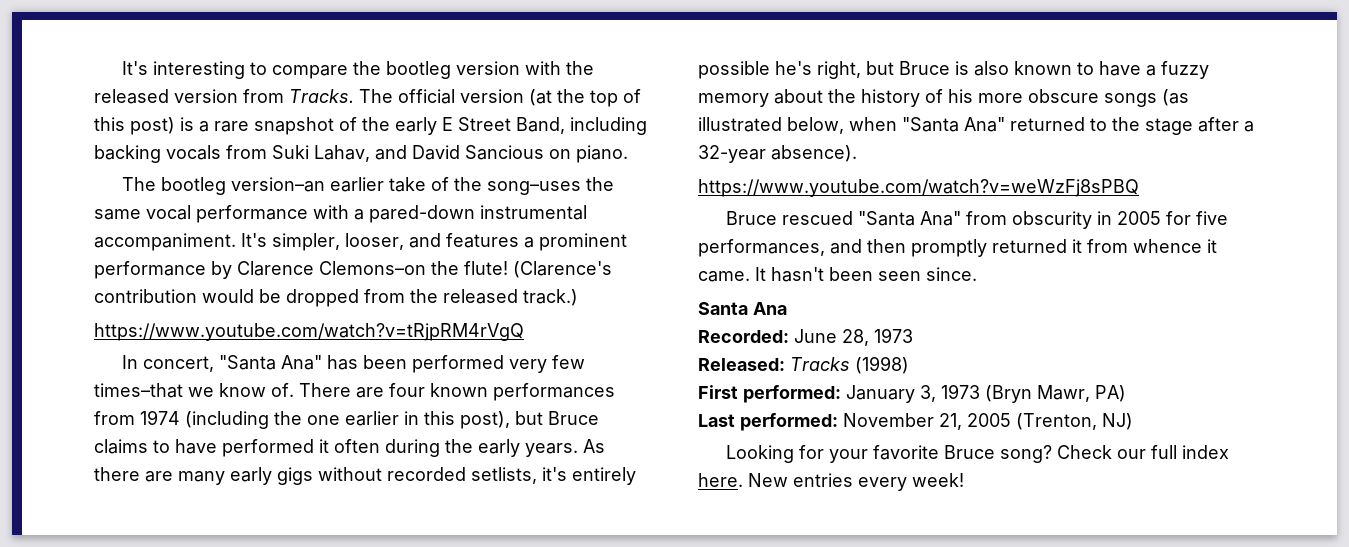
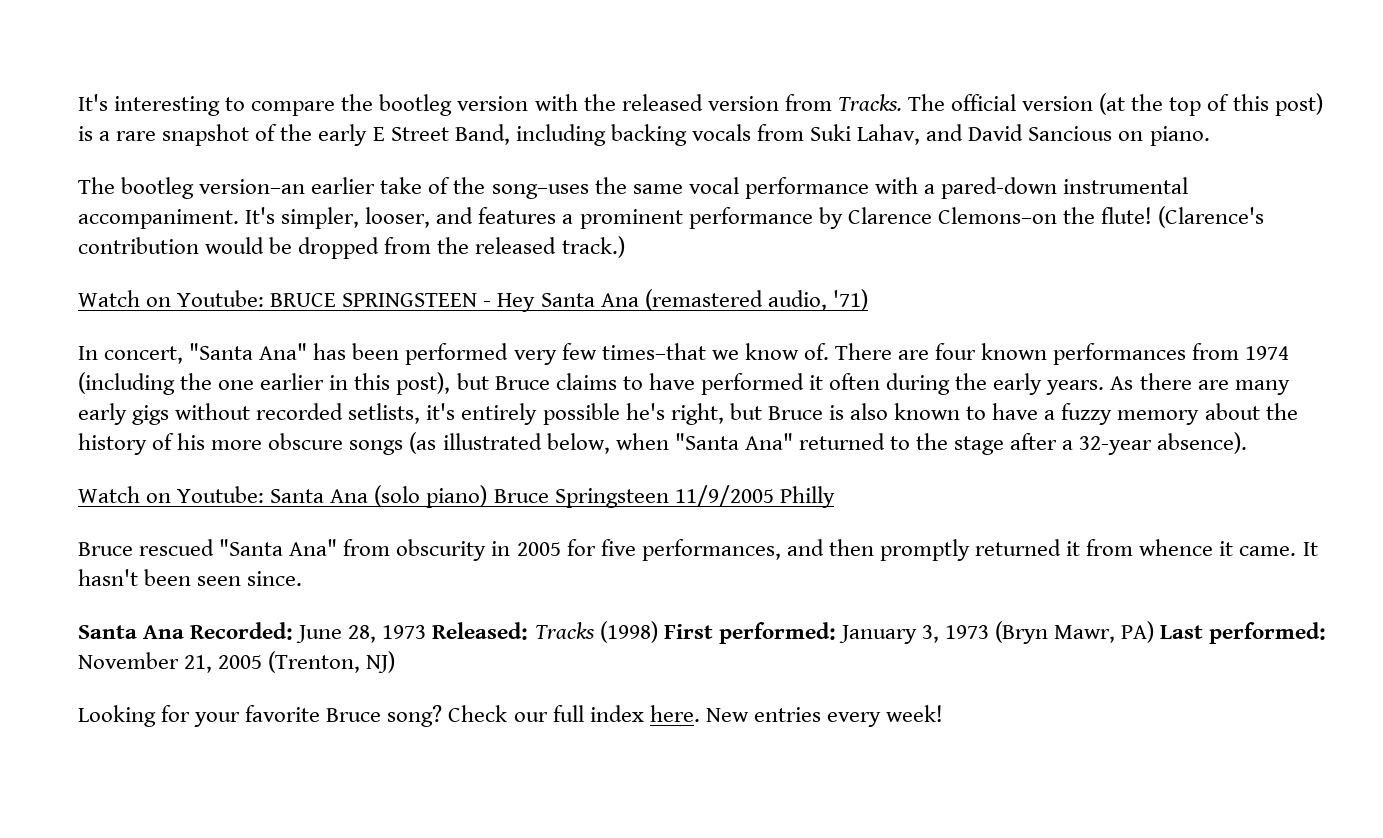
- https://www.youtube.com/watch?v=tRjpRM4rVgQ
+ Watch on Youtube: BRUCE SPRINGSTEEN - Hey Santa Ana (remastered audio, '71)
- https://www.youtube.com/watch?v=weWzFj8sPBQ
+ Watch on Youtube: Santa Ana (solo piano) Bruce Springsteen 11/9/2005 Philly
- Santa Ana
- Recorded: June 28, 1973
- Released: Tracks (1998)
- First performed: January 3, 1973 (Bryn Mawr, PA)
- Last performed: November 21, 2005 (Trenton, NJ)
+ Santa Ana Recorded: June 28, 1973 Released: Tracks (1998) First performed: January 3, 1973 (Bryn Mawr, PA) Last performed: November 21, 2005 (Trenton, NJ)

